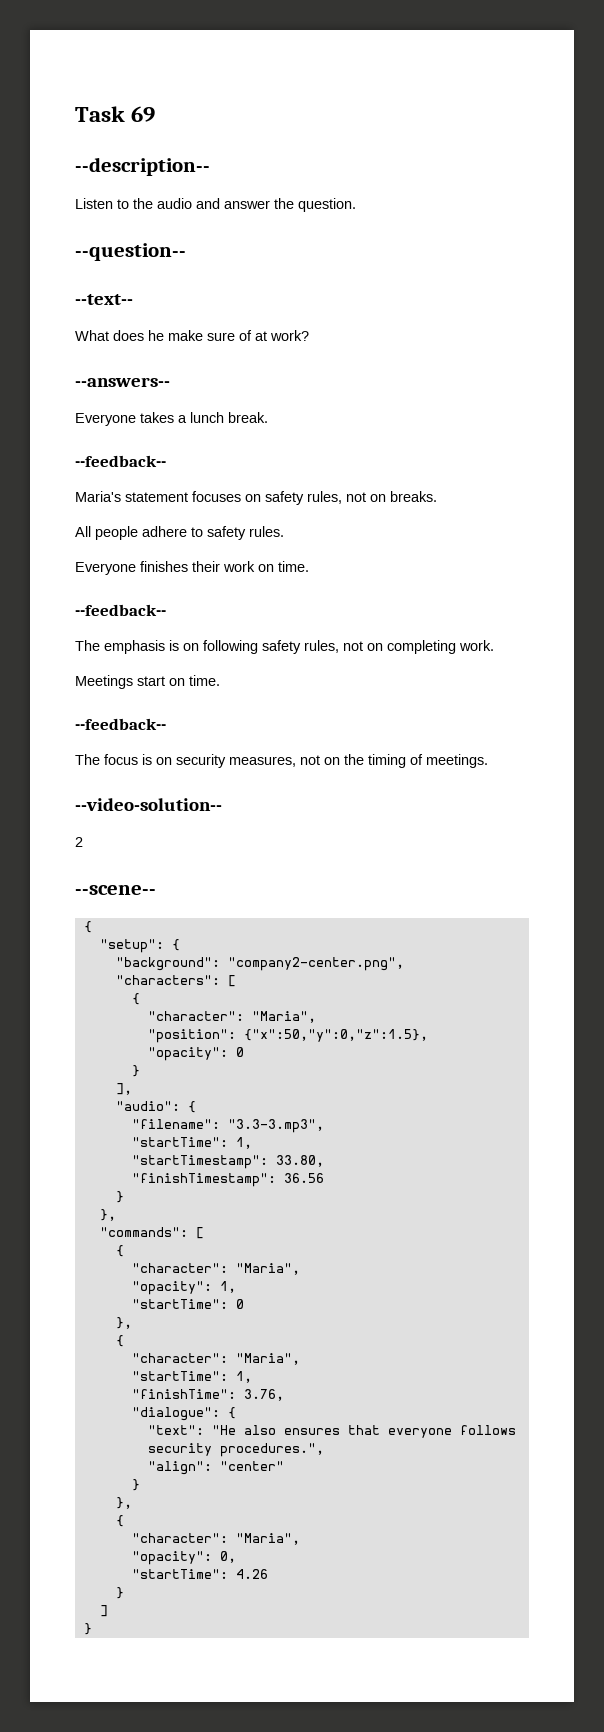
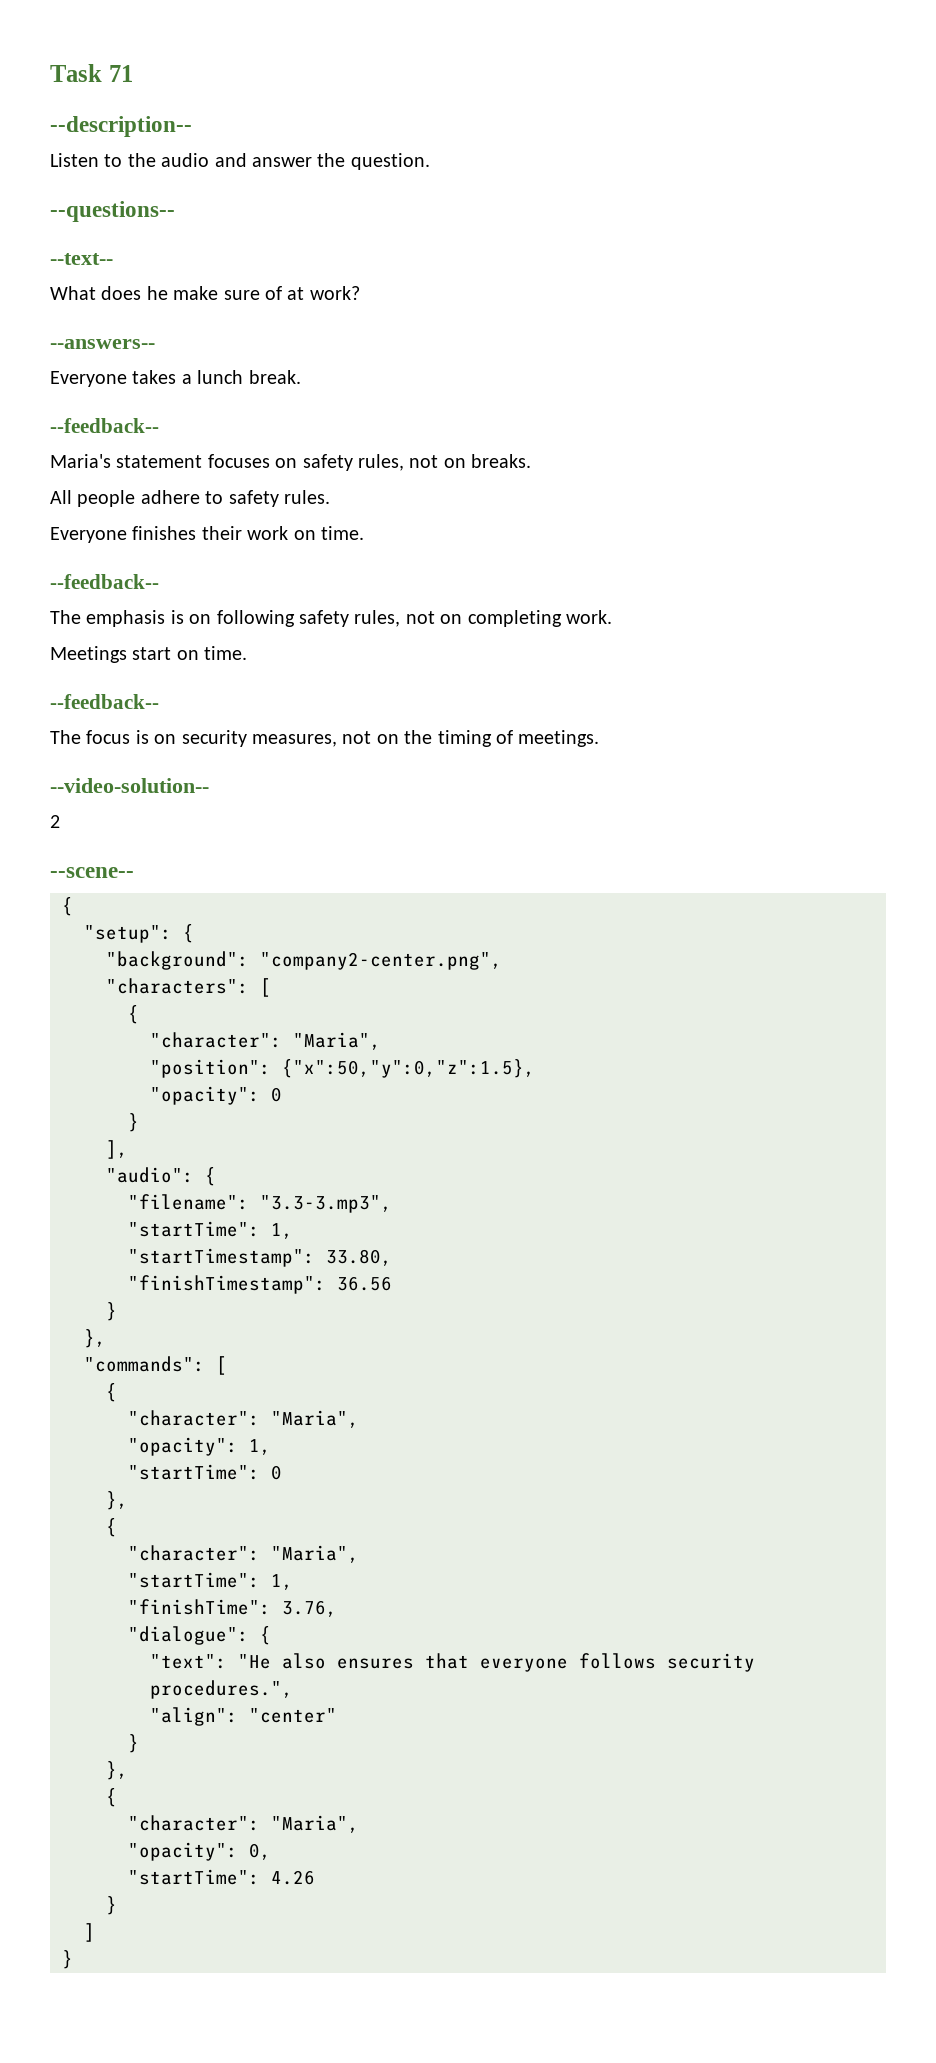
- Task 69
+ Task 71
- --question--
+ --questions--

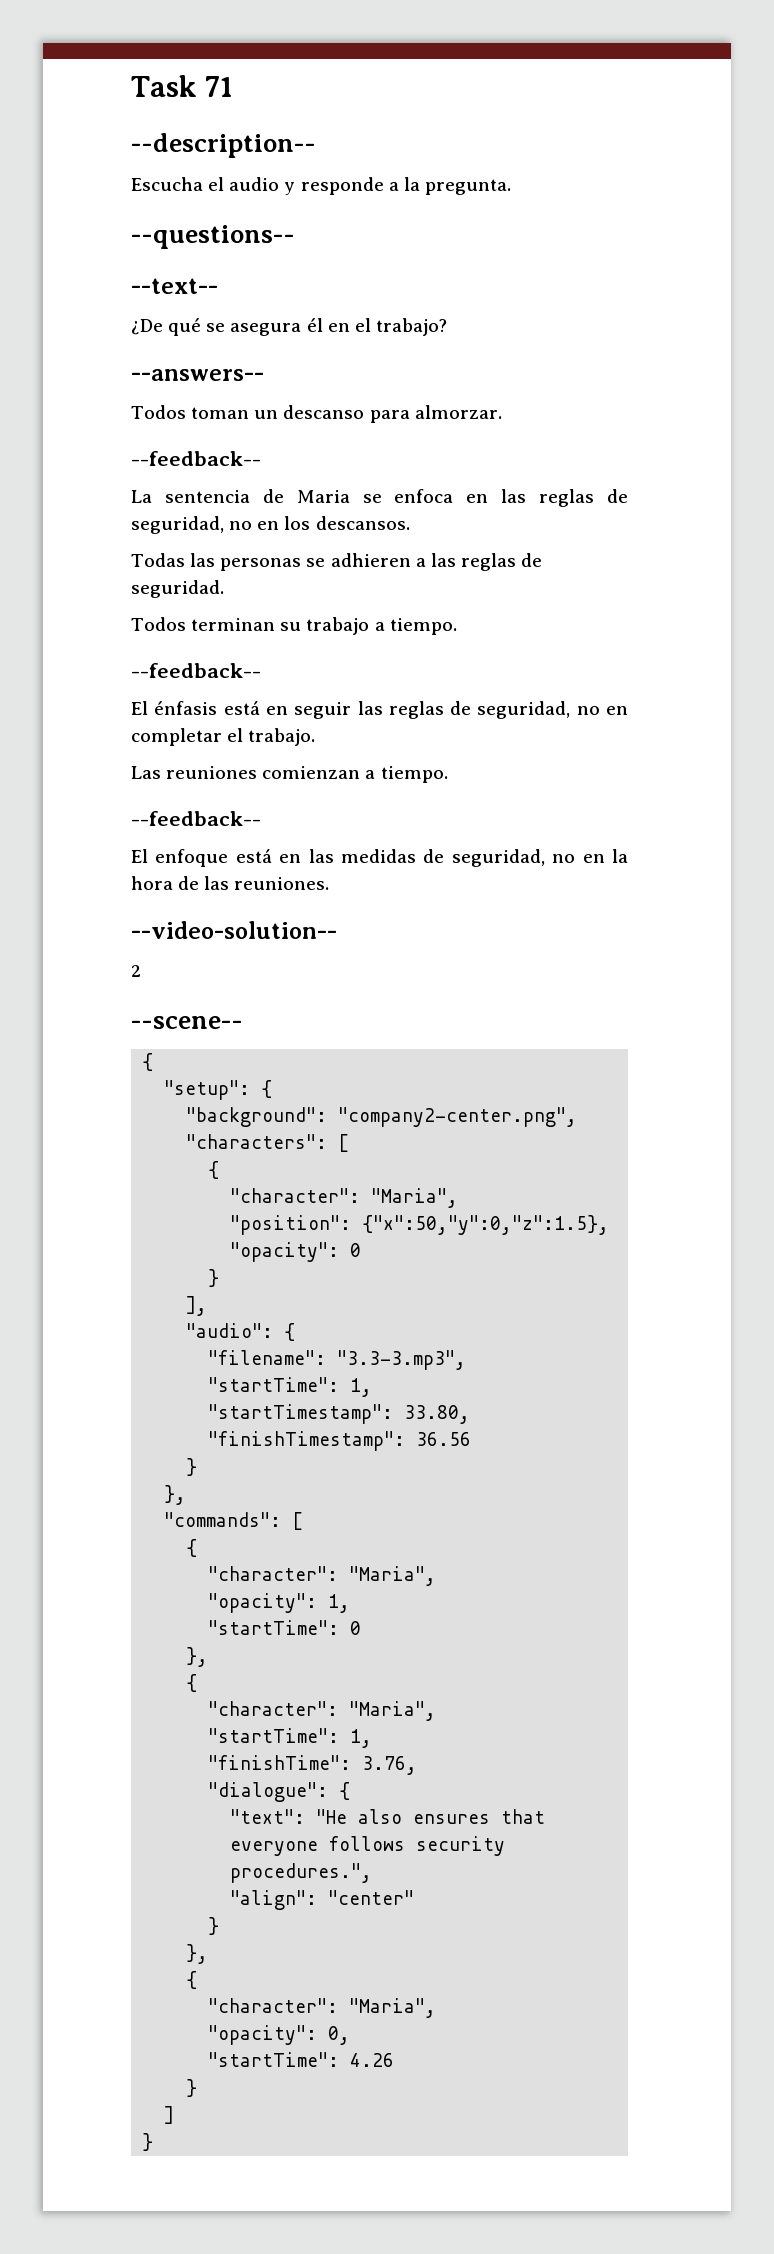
- Listen to the audio and answer the question.
+ Escucha el audio y responde a la pregunta.
  --questions--
  --text--
- What does he make sure of at work?
+ ¿De qué se asegura él en el trabajo?
  --answers--
- Everyone takes a lunch break.
+ Todos toman un descanso para almorzar.
  --feedback--
- Maria's statement focuses on safety rules, not on breaks.
- All people adhere to safety rules.
- Everyone finishes their work on time.
+ La sentencia de Maria se enfoca en las reglas de seguridad, no en los descansos.
+ Todas las personas se adhieren a las reglas de seguridad.
+ Todos terminan su trabajo a tiempo.
  --feedback--
- The emphasis is on following safety rules, not on completing work.
- Meetings start on time.
+ El énfasis está en seguir las reglas de seguridad, no en completar el trabajo.
+ Las reuniones comienzan a tiempo.
  --feedback--
- The focus is on security measures, not on the timing of meetings.
+ El enfoque está en las medidas de seguridad, no en la hora de las reuniones.

